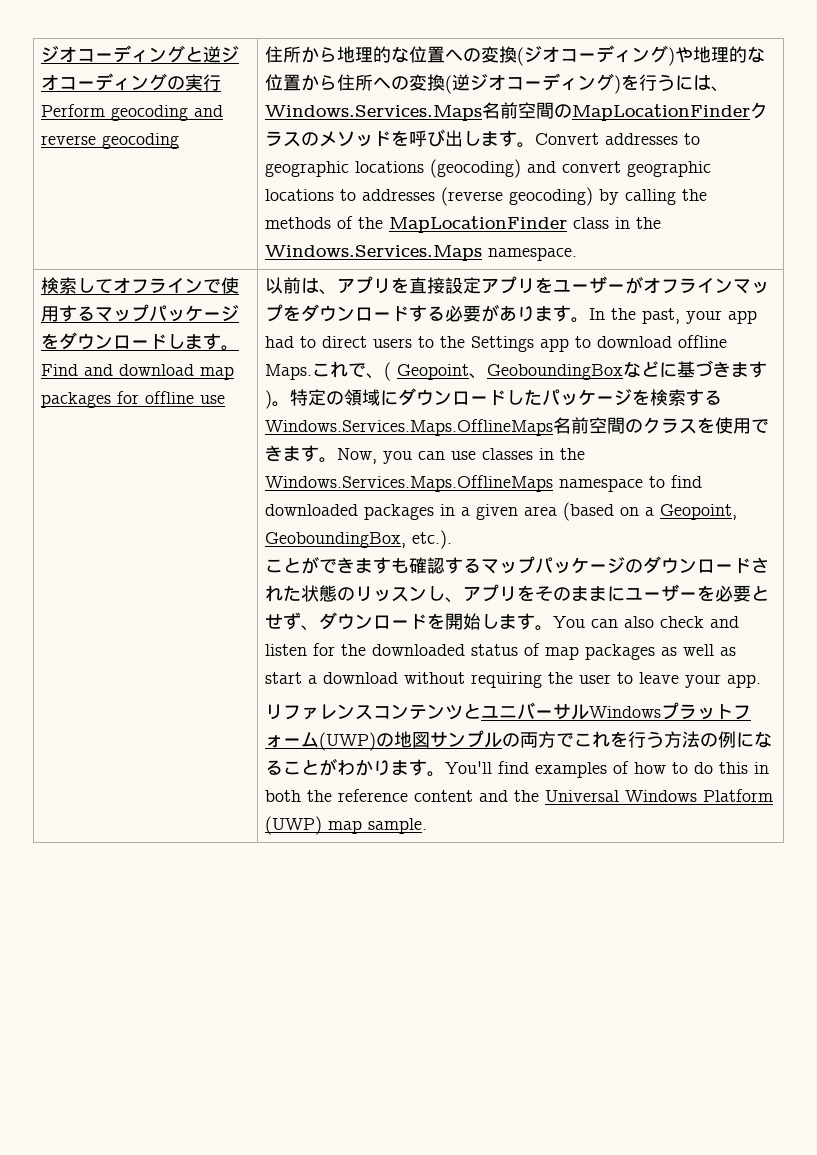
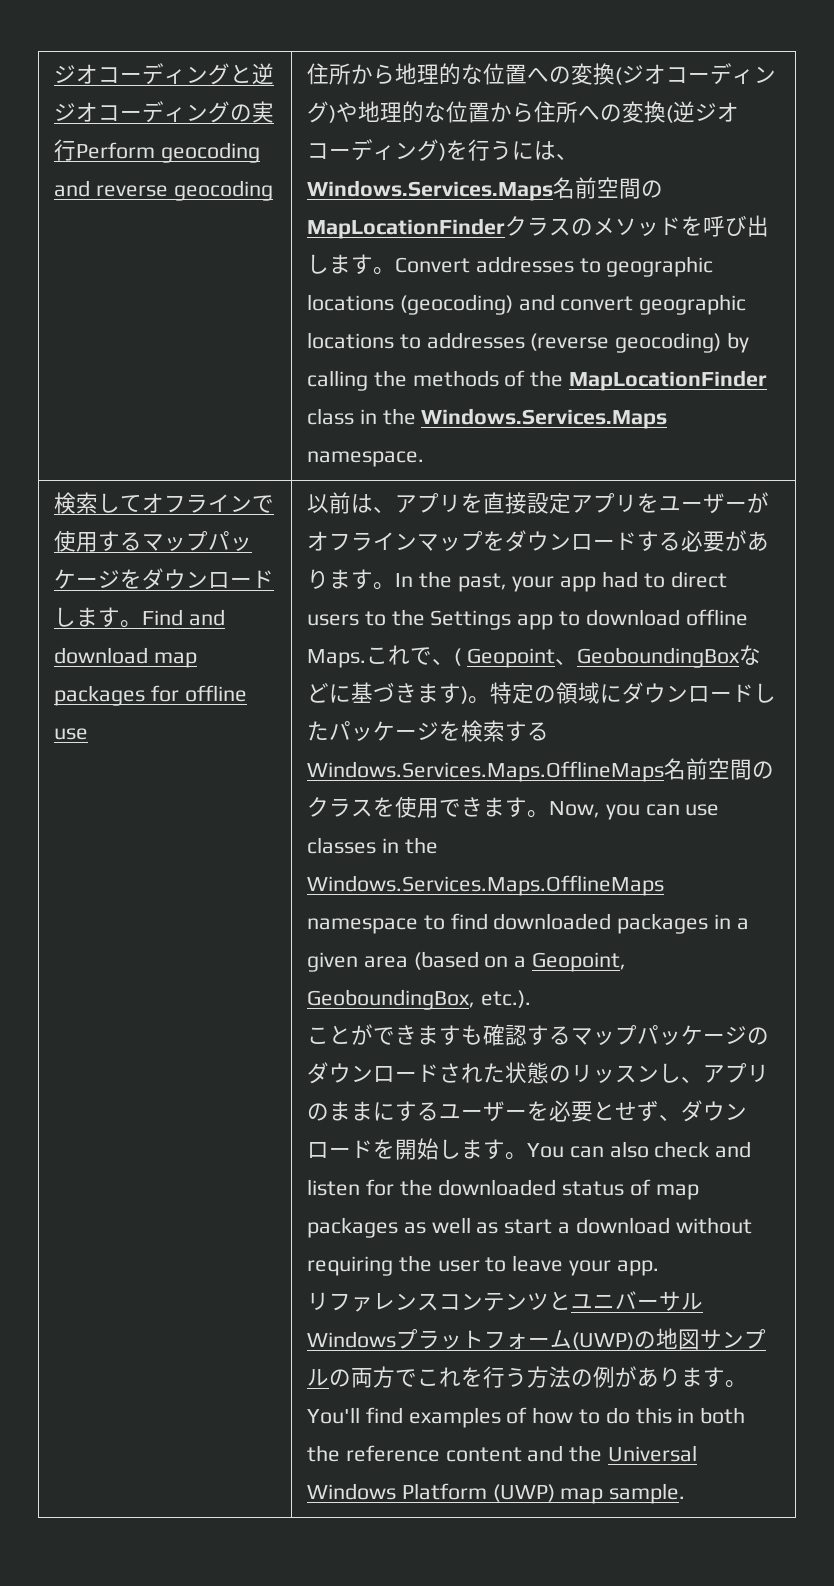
- ことができますも確認するマップパッケージのダウンロードされた状態のリッスンし、アプリをそのままにユーザーを必要とせず、ダウンロードを開始します。
+ ことができますも確認するマップパッケージのダウンロードされた状態のリッスンし、アプリのままにするユーザーを必要とせず、ダウンロードを開始します。
- リファレンスコンテンツとユニバーサルWindowsプラットフォーム(UWP)の地図サンプルの両方でこれを行う方法の例になることがわかります。
+ リファレンスコンテンツとユニバーサルWindowsプラットフォーム(UWP)の地図サンプルの両方でこれを行う方法の例があります。

